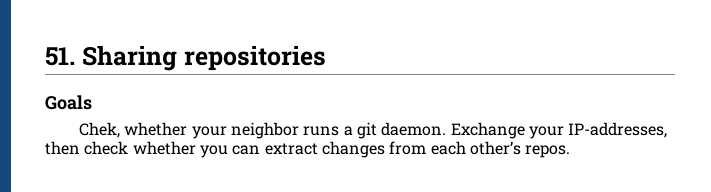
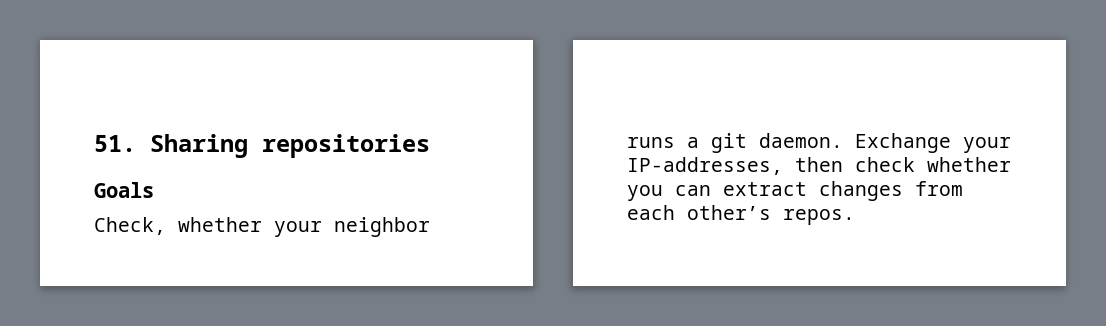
- Chek, whether your neighbor runs a git daemon.
+ Check, whether your neighbor runs a git daemon.

